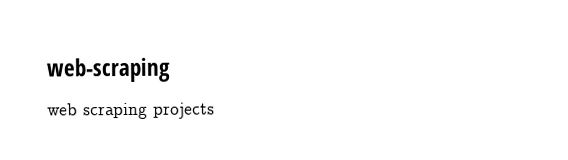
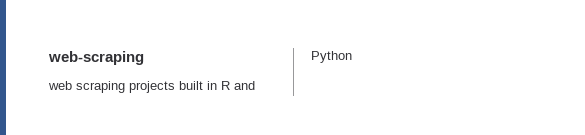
- web scraping projects
+ web scraping projects built in R and Python

